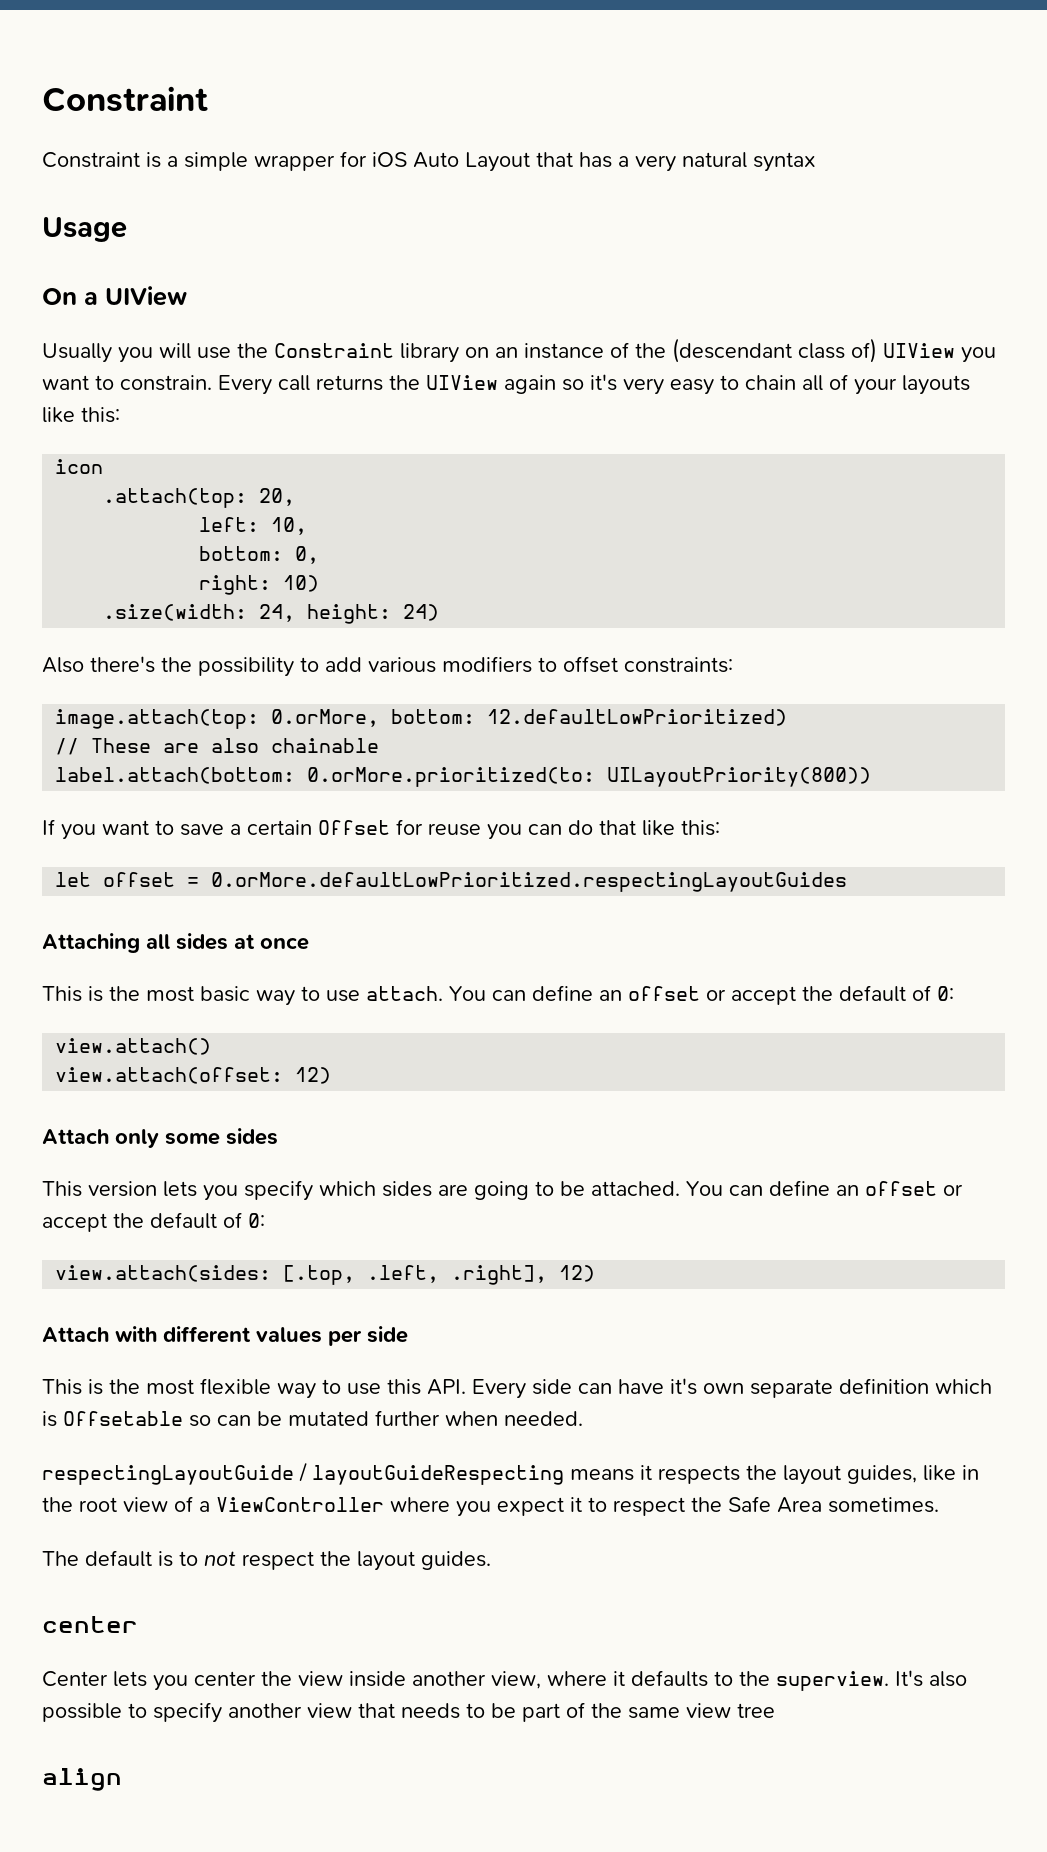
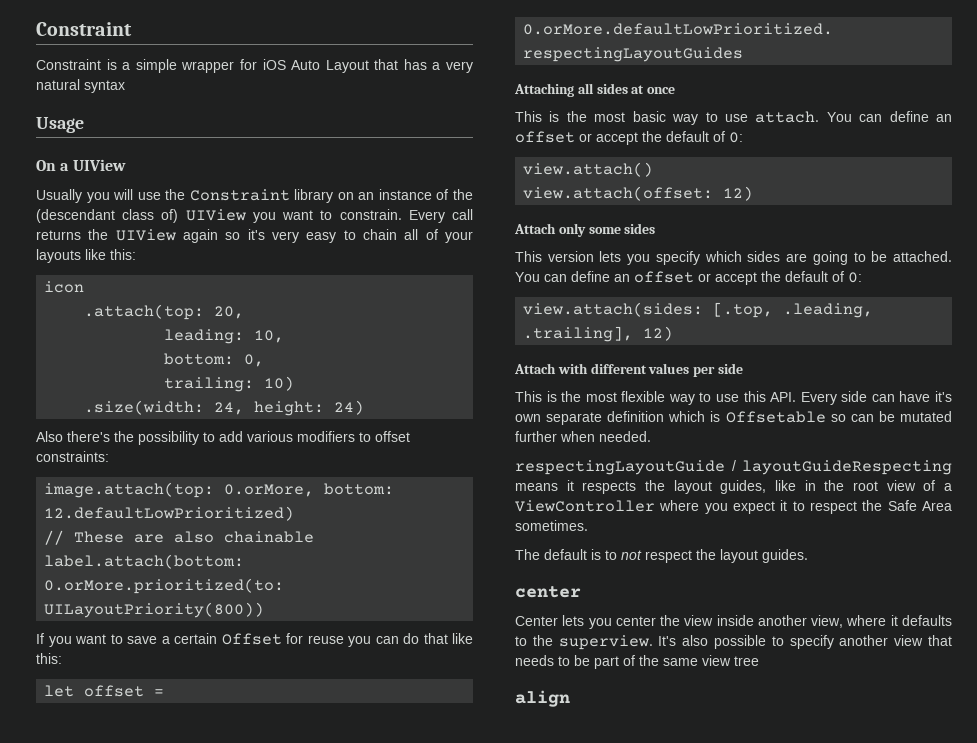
- left: 10,
+ leading: 10,
- right: 10)
+ trailing: 10)
- view.attach(sides: [.top, .left, .right], 12)
+ view.attach(sides: [.top, .leading, .trailing], 12)

